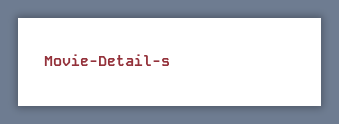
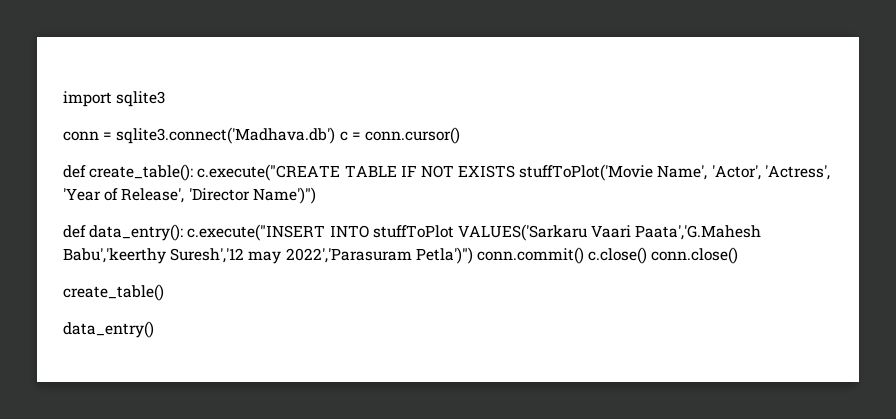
- Movie-Detail-s
+ import sqlite3
+ conn = sqlite3.connect('Madhava.db') c = conn.cursor()
+ def create_table(): c.execute("CREATE TABLE IF NOT EXISTS stuffToPlot('Movie Name', 'Actor', 'Actress', 'Year of Release', 'Director Name')")
+ def data_entry(): c.execute("INSERT INTO stuffToPlot VALUES('Sarkaru Vaari Paata','G.Mahesh Babu','keerthy Suresh','12 may 2022','Parasuram Petla')") conn.commit() c.close() conn.close()
+ create_table()
+ data_entry()

